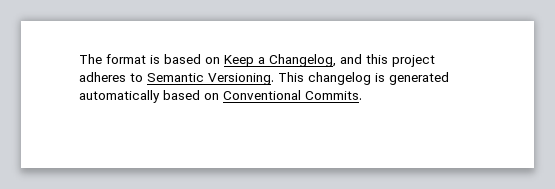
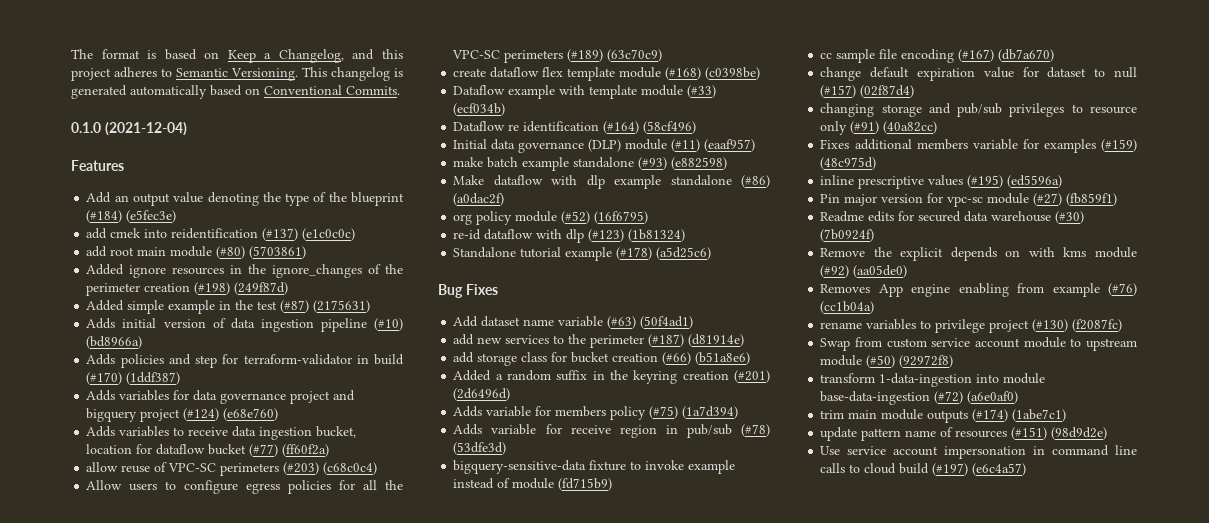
+ 0.1.0 (2021-12-04)
+ Features
+ Add an output value denoting the type of the blueprint (#184) (e5fec3e)
+ add cmek into reidentification (#137) (e1c0c0c)
+ add root main module (#80) (5703861)
+ Added ignore resources in the ignore_changes of the perimeter creation (#198) (249f87d)
+ Added simple example in the test (#87) (2175631)
+ Adds initial version of data ingestion pipeline (#10) (bd8966a)
+ Adds policies and step for terraform-validator in build (#170) (1ddf387)
+ Adds variables for data governance project and bigquery project (#124) (e68e760)
+ Adds variables to receive data ingestion bucket, location for dataflow bucket (#77) (ff60f2a)
+ allow reuse of VPC-SC perimeters (#203) (c68c0c4)
+ Allow users to configure egress policies for all the VPC-SC perimeters (#189) (63c70c9)
+ create dataflow flex template module (#168) (c0398be)
+ Dataflow example with template module (#33) (ecf034b)
+ Dataflow re identification (#164) (58cf496)
+ Initial data governance (DLP) module (#11) (eaaf957)
+ make batch example standalone (#93) (e882598)
+ Make dataflow with dlp example standalone (#86) (a0dac2f)
+ org policy module (#52) (16f6795)
+ re-id dataflow with dlp (#123) (1b81324)
+ Standalone tutorial example (#178) (a5d25c6)
+ Bug Fixes
+ Add dataset name variable (#63) (50f4ad1)
+ add new services to the perimeter (#187) (d81914e)
+ add storage class for bucket creation (#66) (b51a8e6)
+ Added a random suffix in the keyring creation (#201) (2d6496d)
+ Adds variable for members policy (#75) (1a7d394)
+ Adds variable for receive region in pub/sub (#78) (53dfe3d)
+ bigquery-sensitive-data fixture to invoke example instead of module (fd715b9)
+ cc sample file encoding (#167) (db7a670)
+ change default expiration value for dataset to null (#157) (02f87d4)
+ changing storage and pub/sub privileges to resource only (#91) (40a82cc)
+ Fixes additional members variable for examples (#159) (48c975d)
+ inline prescriptive values (#195) (ed5596a)
+ Pin major version for vpc-sc module (#27) (fb859f1)
+ Readme edits for secured data warehouse (#30) (7b0924f)
+ Remove the explicit depends on with kms module (#92) (aa05de0)
+ Removes App engine enabling from example (#76) (cc1b04a)
+ rename variables to privilege project (#130) (f2087fc)
+ Swap from custom service account module to upstream module (#50) (92972f8)
+ transform 1-data-ingestion into module base-data-ingestion (#72) (a6e0af0)
+ trim main module outputs (#174) (1abe7c1)
+ update pattern name of resources (#151) (98d9d2e)
+ Use service account impersonation in command line calls to cloud build (#197) (e6c4a57)

